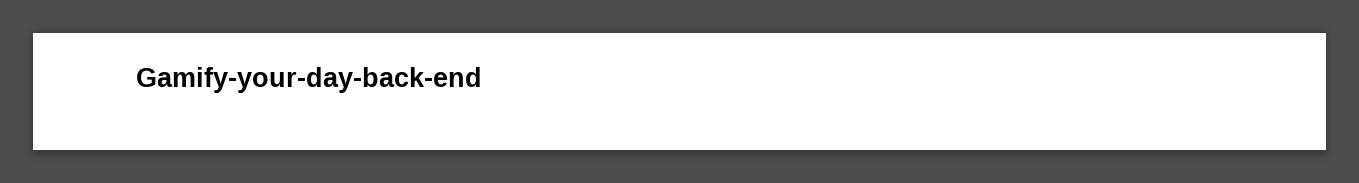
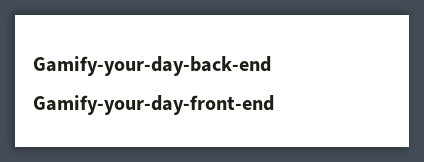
+ Gamify-your-day-front-end

